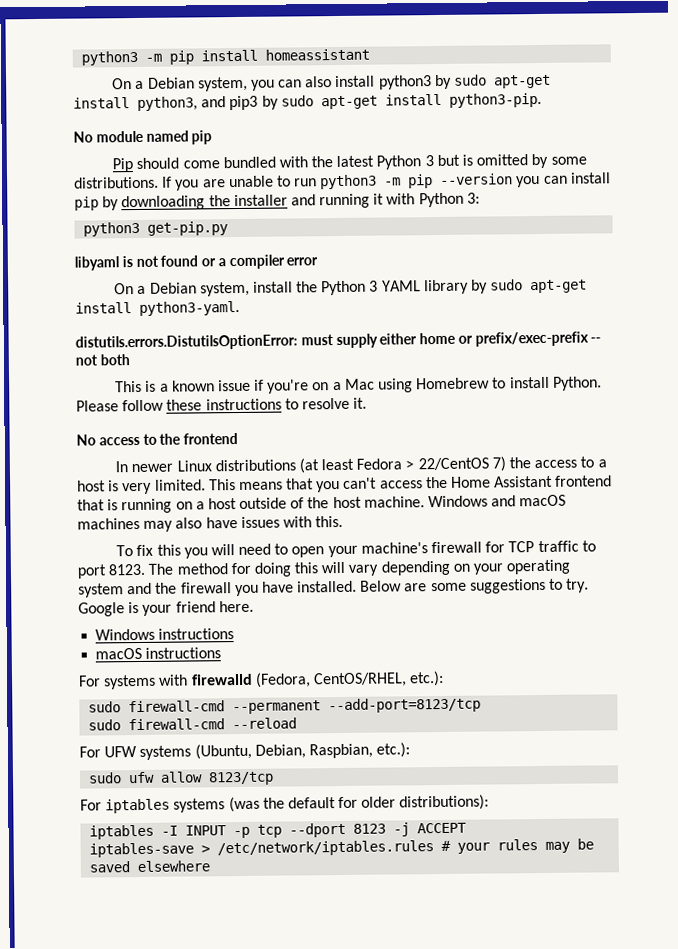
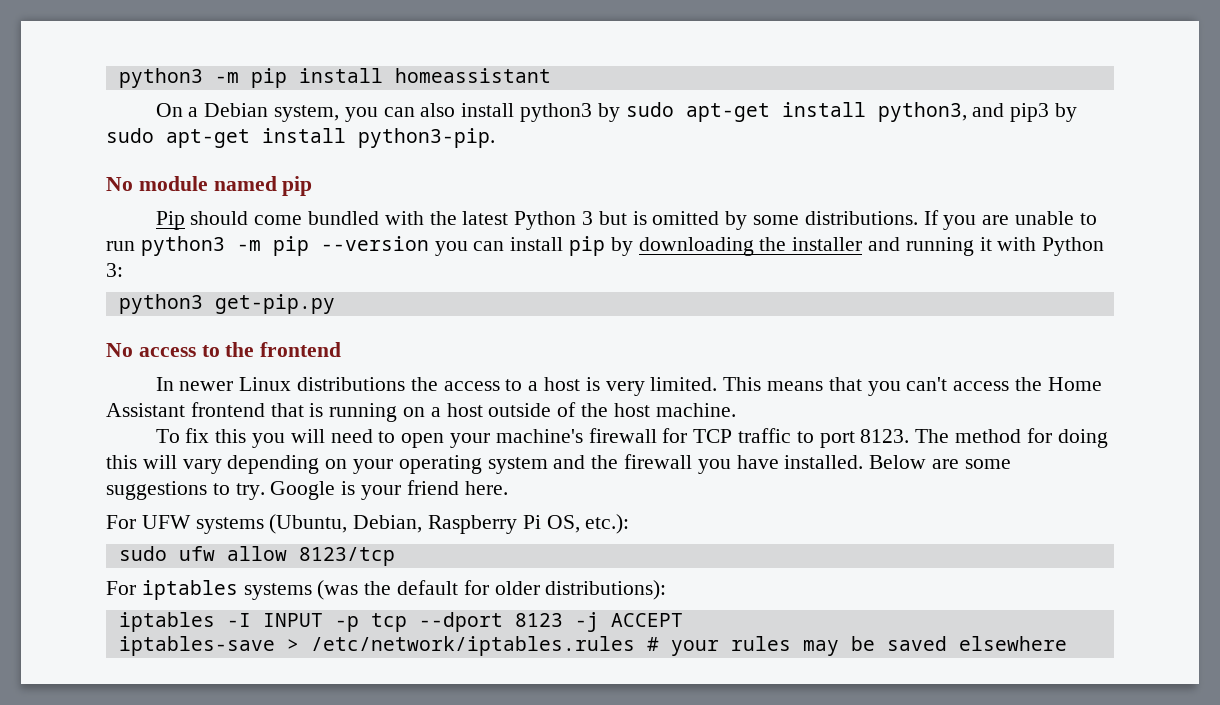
- libyaml is not found or a compiler error
- On a Debian system, install the Python 3 YAML library by sudo apt-get install python3-yaml.
- distutils.errors.DistutilsOptionError: must supply either home or prefix/exec-prefix -- not both
- This is a known issue if you're on a Mac using Homebrew to install Python. Please follow these instructions to resolve it.
- In newer Linux distributions (at least Fedora > 22/CentOS 7) the access to a host is very limited.
+ In newer Linux distributions the access to a host is very limited.
- Windows and macOS machines may also have issues with this.
- Windows instructions
- macOS instructions
- For systems with firewalld (Fedora, CentOS/RHEL, etc.):
- sudo firewall-cmd --permanent --add-port=8123/tcp
- sudo firewall-cmd --reload
- For UFW systems (Ubuntu, Debian, Raspbian, etc.):
+ For UFW systems (Ubuntu, Debian, Raspberry Pi OS, etc.):

